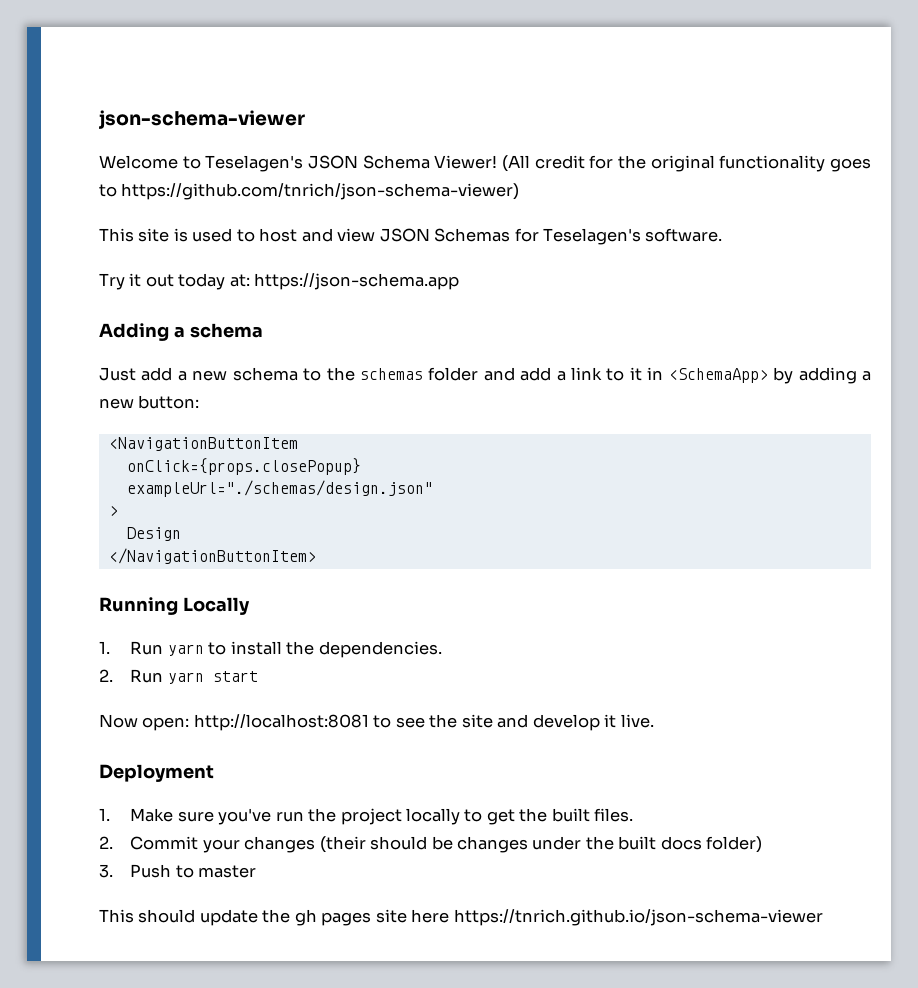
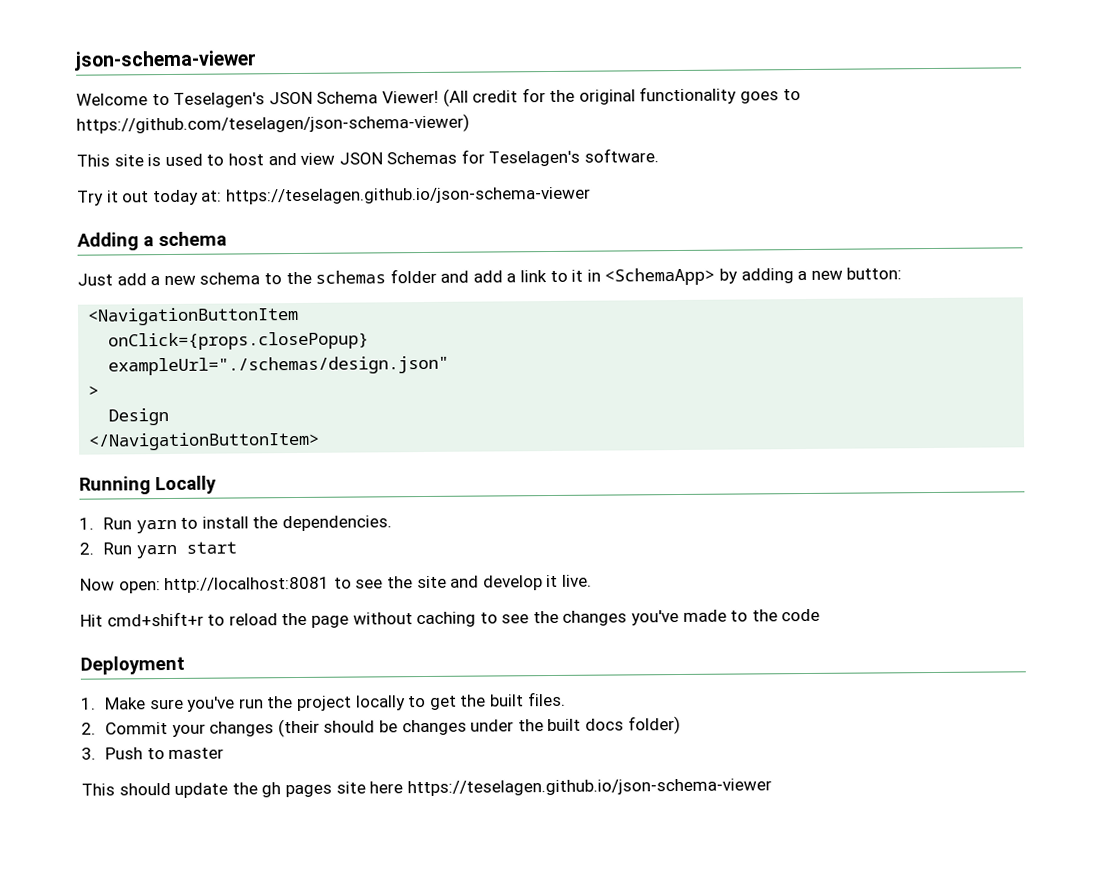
- (All credit for the original functionality goes to https://github.com/tnrich/json-schema-viewer)
+ (All credit for the original functionality goes to https://github.com/teselagen/json-schema-viewer)
- Try it out today at: https://json-schema.app
+ Try it out today at: https://teselagen.github.io/json-schema-viewer
+ Hit cmd+shift+r to reload the page without caching to see the changes you've made to the code
- This should update the gh pages site here https://tnrich.github.io/json-schema-viewer
+ This should update the gh pages site here https://teselagen.github.io/json-schema-viewer

